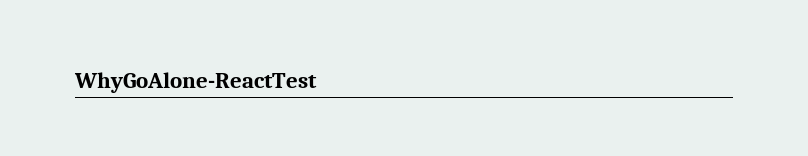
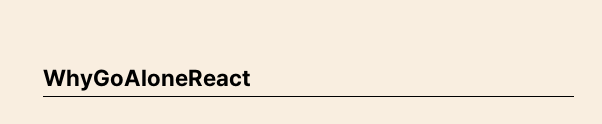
- WhyGoAlone-ReactTest
+ WhyGoAloneReact

